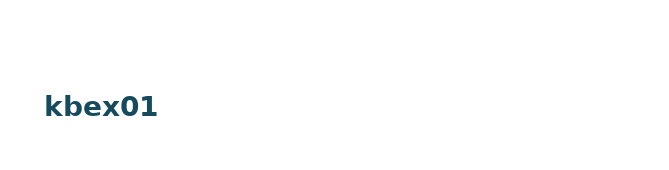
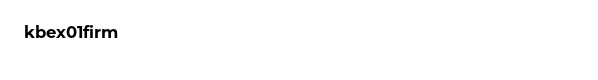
- kbex01
+ kbex01firm

